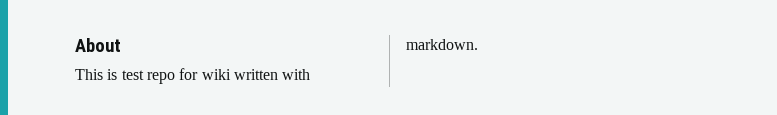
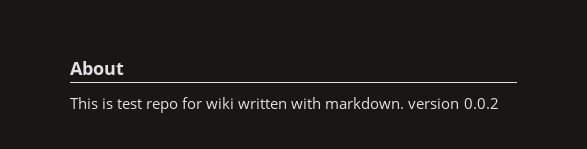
- This is test repo for wiki written with markdown.
+ This is test repo for wiki written with markdown. version 0.0.2

